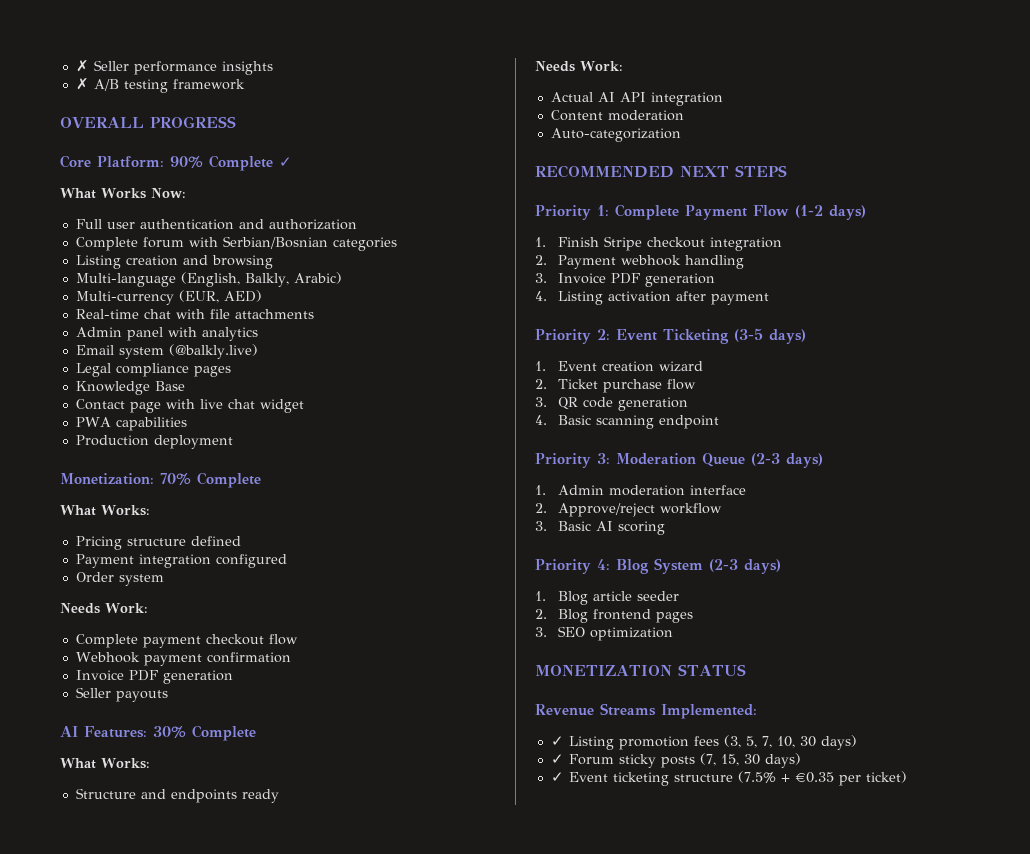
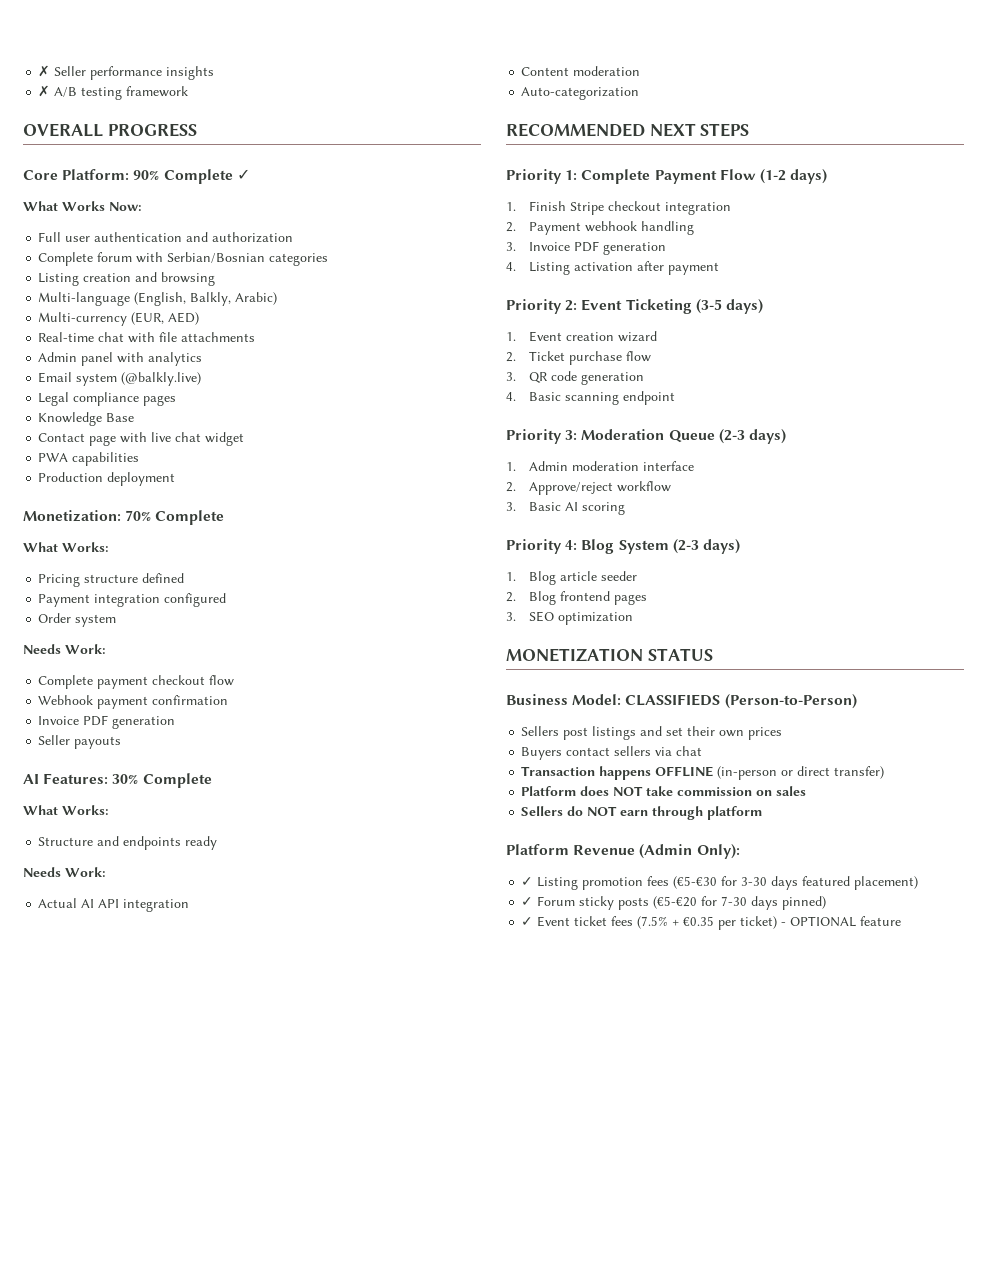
- Revenue Streams Implemented:
- ✓ Listing promotion fees (3, 5, 7, 10, 30 days)
+ Business Model: CLASSIFIEDS (Person-to-Person)
+ Sellers post listings and set their own prices
+ Buyers contact sellers via chat
+ Transaction happens OFFLINE (in-person or direct transfer)
+ Platform does NOT take commission on sales
+ Sellers do NOT earn through platform
+ Platform Revenue (Admin Only):
+ ✓ Listing promotion fees (€5-€30 for 3-30 days featured placement)
- ✓ Forum sticky posts (7, 15, 30 days)
+ ✓ Forum sticky posts (€5-€20 for 7-30 days pinned)
- ✓ Event ticketing structure (7.5% + €0.35 per ticket)
+ ✓ Event ticket fees (7.5% + €0.35 per ticket) - OPTIONAL feature

